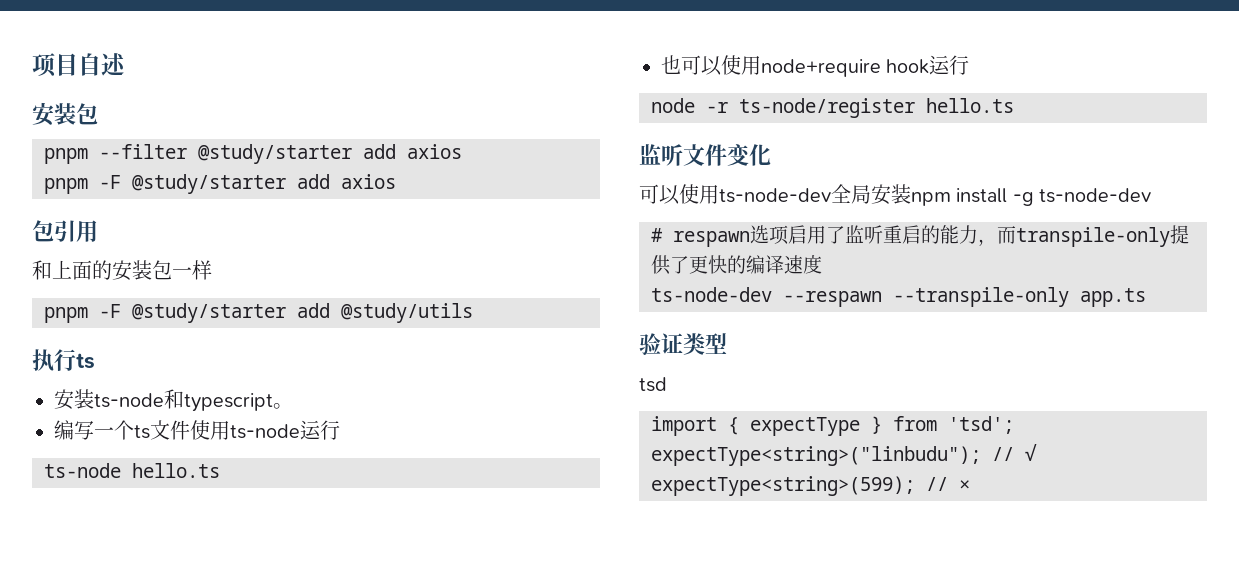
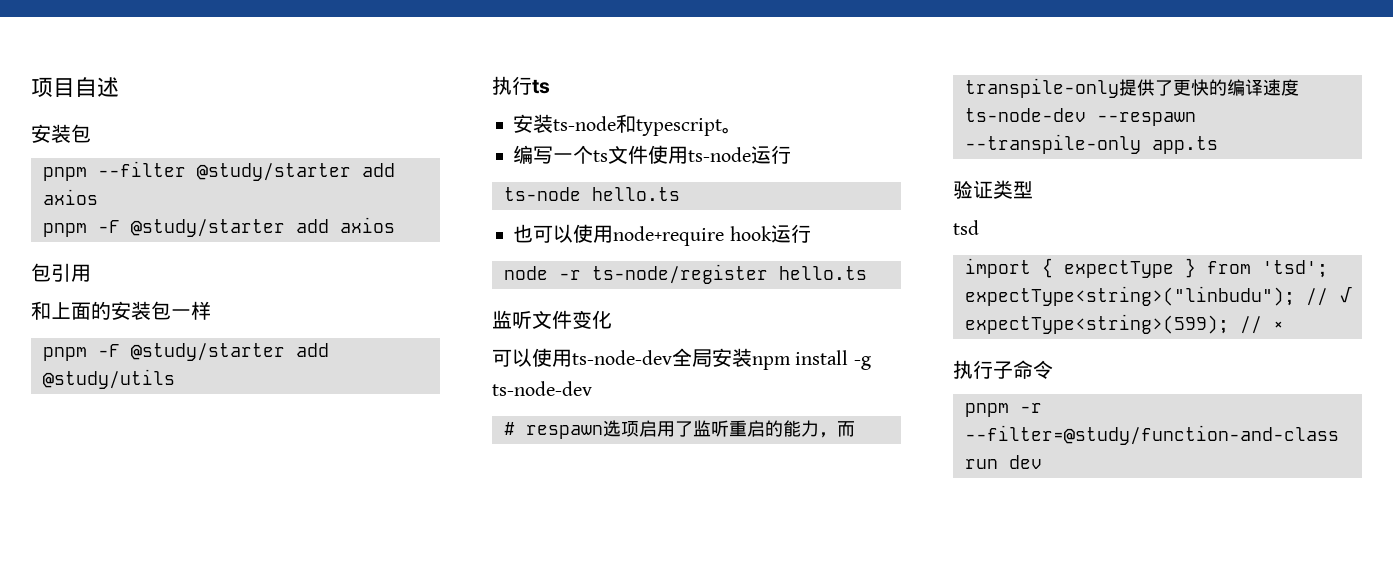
+ 执行子命令
+ pnpm -r --filter=@study/function-and-class run dev

